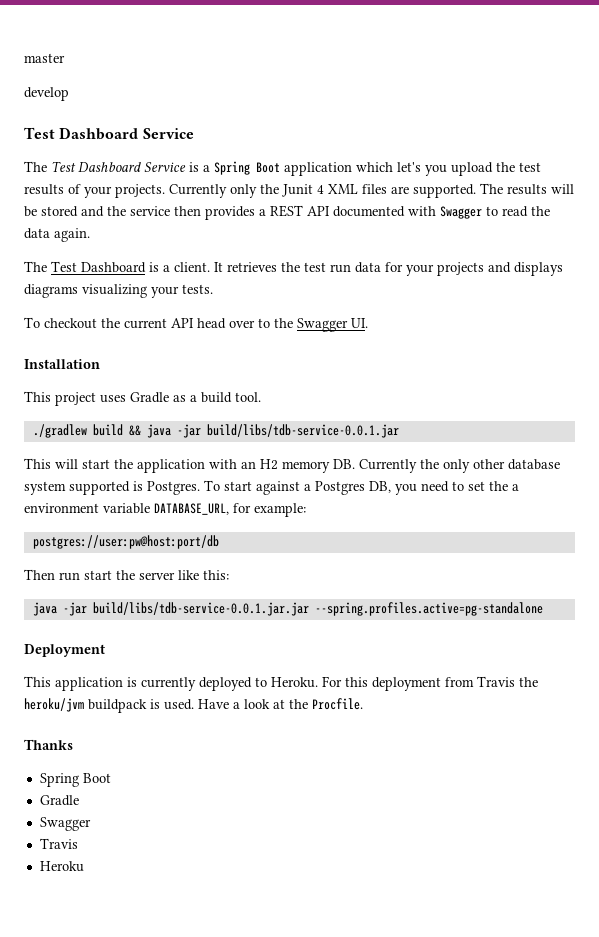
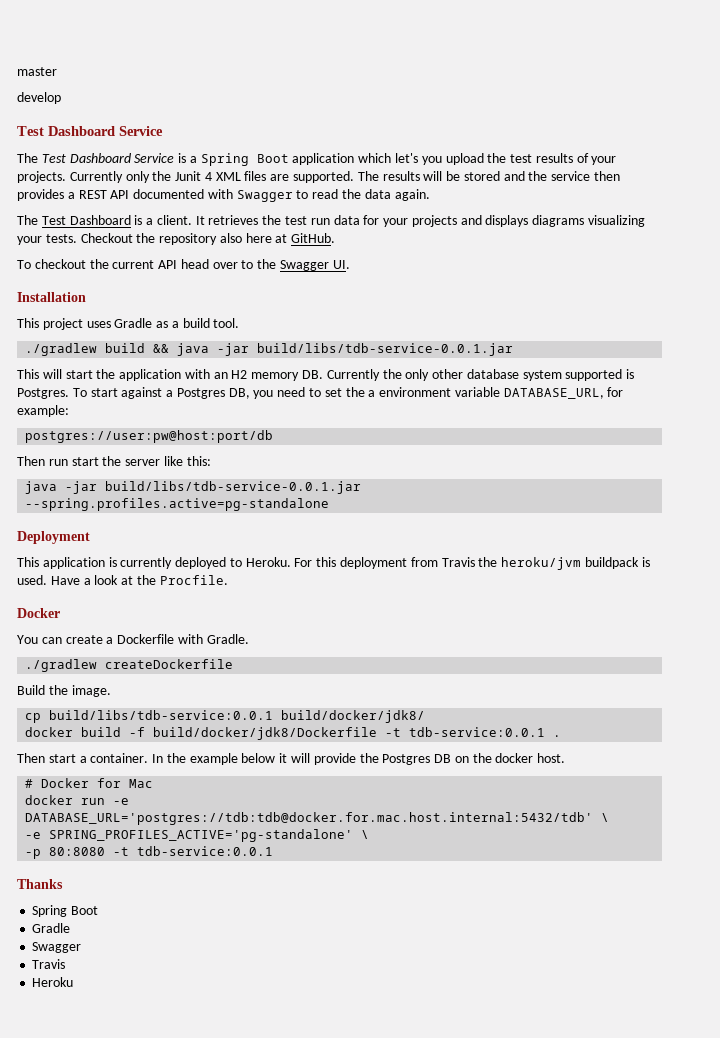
+ Checkout the repository also here at GitHub.
- java -jar build/libs/tdb-service-0.0.1.jar.jar --spring.profiles.active=pg-standalone
+ java -jar build/libs/tdb-service-0.0.1.jar --spring.profiles.active=pg-standalone
  Have a look at the Procfile.
+ Docker
+ You can create a Dockerfile with Gradle.
+ ./gradlew createDockerfile
+ Build the image.
+ cp build/libs/tdb-service:0.0.1 build/docker/jdk8/
+ docker build -f build/docker/jdk8/Dockerfile -t tdb-service:0.0.1 .
+ Then start a container. In the example below it will provide the Postgres DB on the docker host.
+ # Docker for Mac
+ docker run -e DATABASE_URL='postgres://tdb:tdb@docker.for.mac.host.internal:5432/tdb' \
+ -e SPRING_PROFILES_ACTIVE='pg-standalone' \
+ -p 80:8080 -t tdb-service:0.0.1

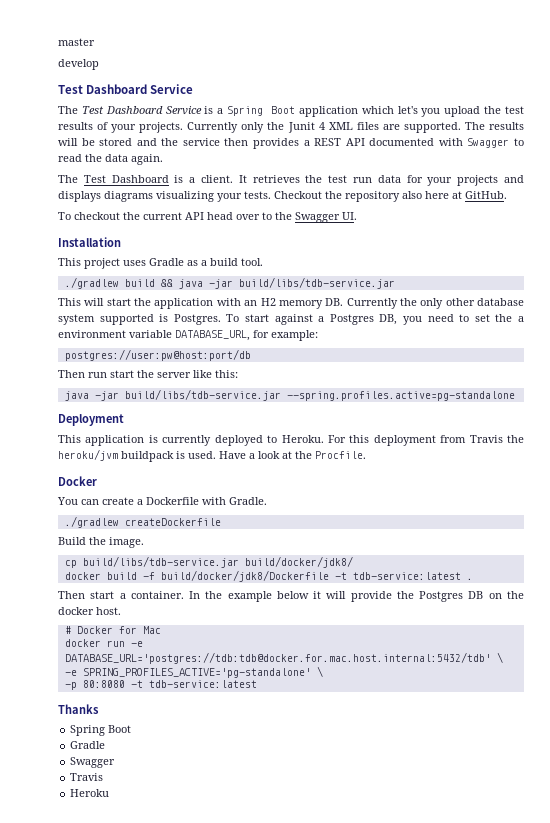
- ./gradlew build && java -jar build/libs/tdb-service-0.0.1.jar
+ ./gradlew build && java -jar build/libs/tdb-service.jar
- java -jar build/libs/tdb-service-0.0.1.jar --spring.profiles.active=pg-standalone
+ java -jar build/libs/tdb-service.jar --spring.profiles.active=pg-standalone
- cp build/libs/tdb-service:0.0.1 build/docker/jdk8/
+ cp build/libs/tdb-service.jar build/docker/jdk8/
- docker build -f build/docker/jdk8/Dockerfile -t tdb-service:0.0.1 .
+ docker build -f build/docker/jdk8/Dockerfile -t tdb-service:latest .
- -p 80:8080 -t tdb-service:0.0.1
+ -p 80:8080 -t tdb-service:latest

